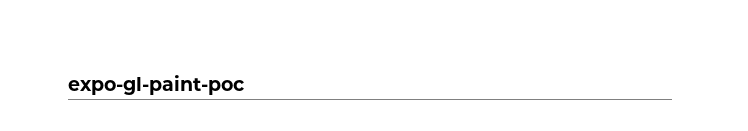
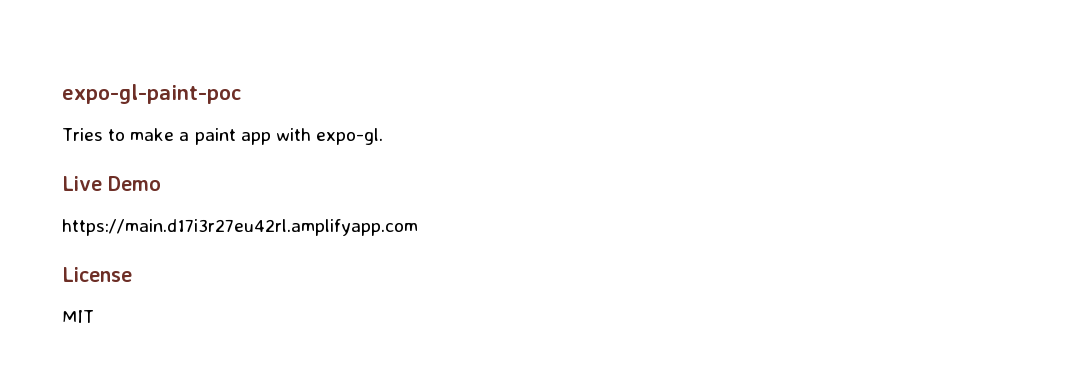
+ Tries to make a paint app with expo-gl.
+ Live Demo
+ https://main.d17i3r27eu42rl.amplifyapp.com
+ License
+ MIT

